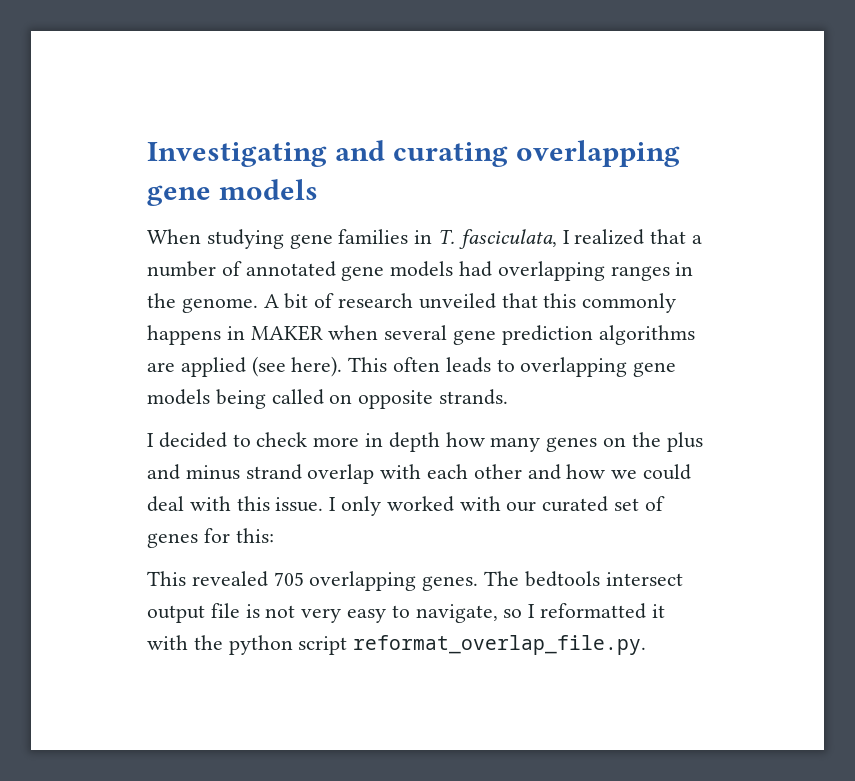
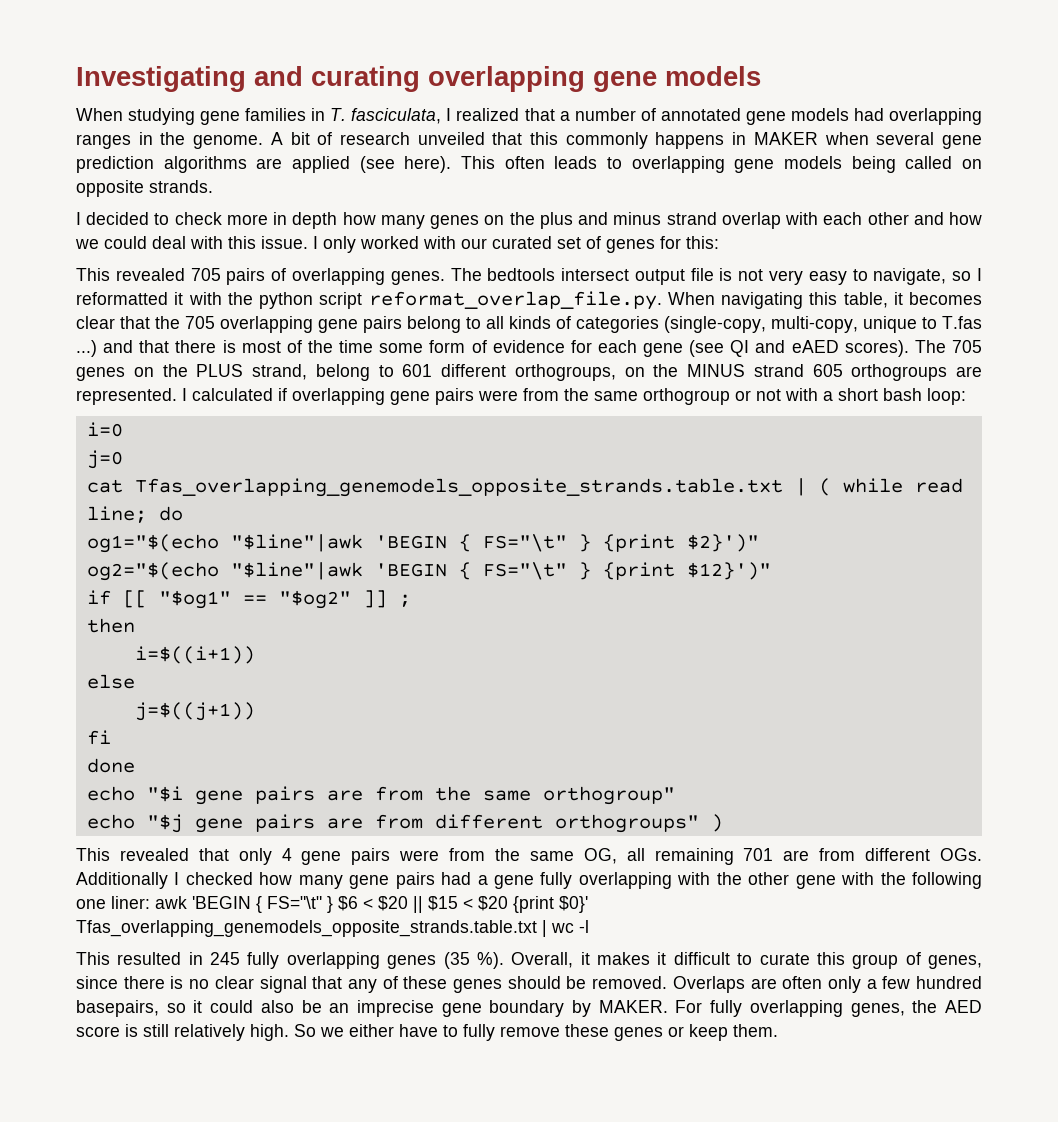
- This revealed 705 overlapping genes.
+ This revealed 705 pairs of overlapping genes.
- The bedtools intersect output file is not very easy to navigate, so I reformatted it with the python script reformat_overlap_file.py.
+ The bedtools intersect output file is not very easy to navigate, so I reformatted it with the python script reformat_overlap_file.py. When navigating this table, it becomes clear that the 705 overlapping gene pairs belong to all kinds of categories (single-copy, multi-copy, unique to T.fas ...) and that there is most of the time some form of evidence for each gene (see QI and eAED scores). The 705 genes on the PLUS strand, belong to 601 different orthogroups, on the MINUS strand 605 orthogroups are represented. I calculated if overlapping gene pairs were from the same orthogroup or not with a short bash loop:
+ i=0
+ j=0
+ cat Tfas_overlapping_genemodels_opposite_strands.table.txt | ( while read line; do
+ og1="$(echo "$line"|awk 'BEGIN { FS="\t" } {print $2}')"
+ og2="$(echo "$line"|awk 'BEGIN { FS="\t" } {print $12}')"
+ if [[ "$og1" == "$og2" ]] ;
+ then
+ i=$((i+1))
+ else
+ j=$((j+1))
+ fi
+ done
+ echo "$i gene pairs are from the same orthogroup"
+ echo "$j gene pairs are from different orthogroups" )
+ This revealed that only 4 gene pairs were from the same OG, all remaining 701 are from different OGs. Additionally I checked how many gene pairs had a gene fully overlapping with the other gene with the following one liner: awk 'BEGIN { FS="\t" } $6 < $20 || $15 < $20 {print $0}' Tfas_overlapping_genemodels_opposite_strands.table.txt | wc -l
+ This resulted in 245 fully overlapping genes (35 %). Overall, it makes it difficult to curate this group of genes, since there is no clear signal that any of these genes should be removed. Overlaps are often only a few hundred basepairs, so it could also be an imprecise gene boundary by MAKER. For fully overlapping genes, the AED score is still relatively high. So we either have to fully remove these genes or keep them.

